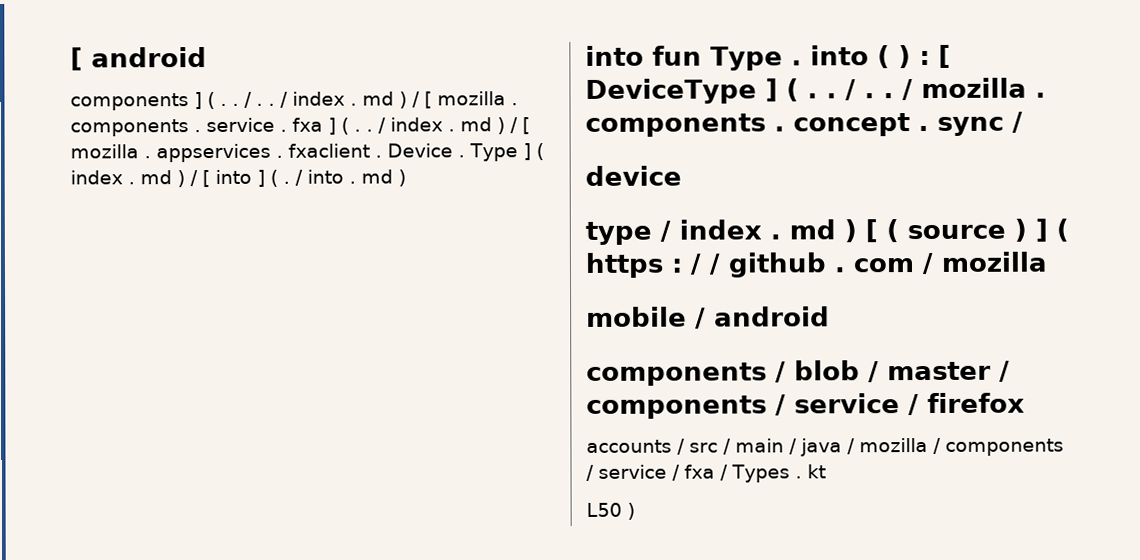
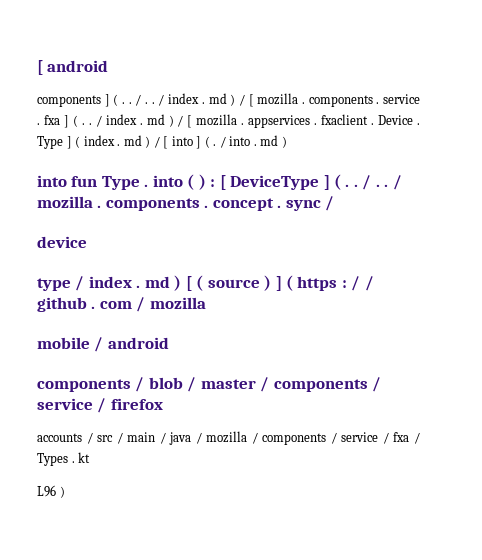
- L50 )
+ L96 )

